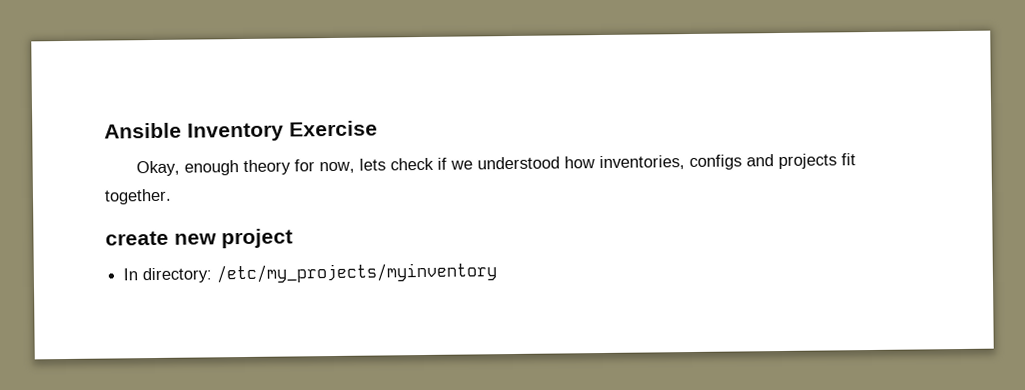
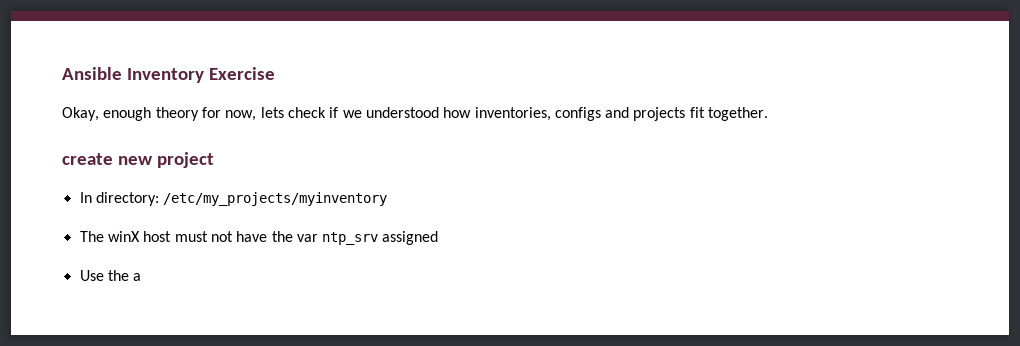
+ The winX host must not have the var ntp_srv assigned
+ Use the a

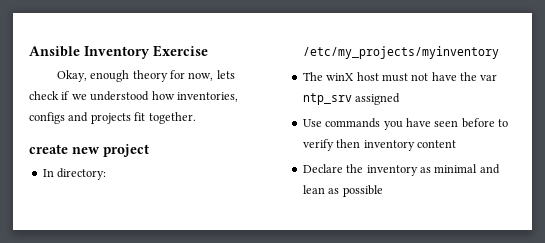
- Use the a
+ Use commands you have seen before to verify then inventory content
+ Declare the inventory as minimal and lean as possible

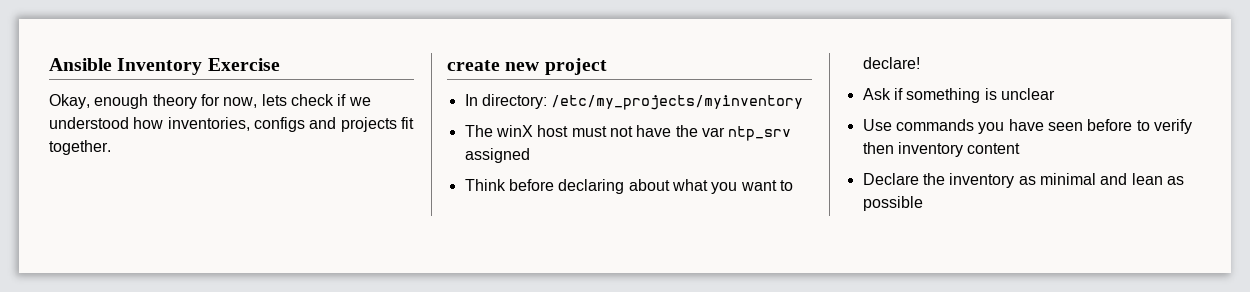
+ Think before declaring about what you want to declare!
+ Ask if something is unclear

